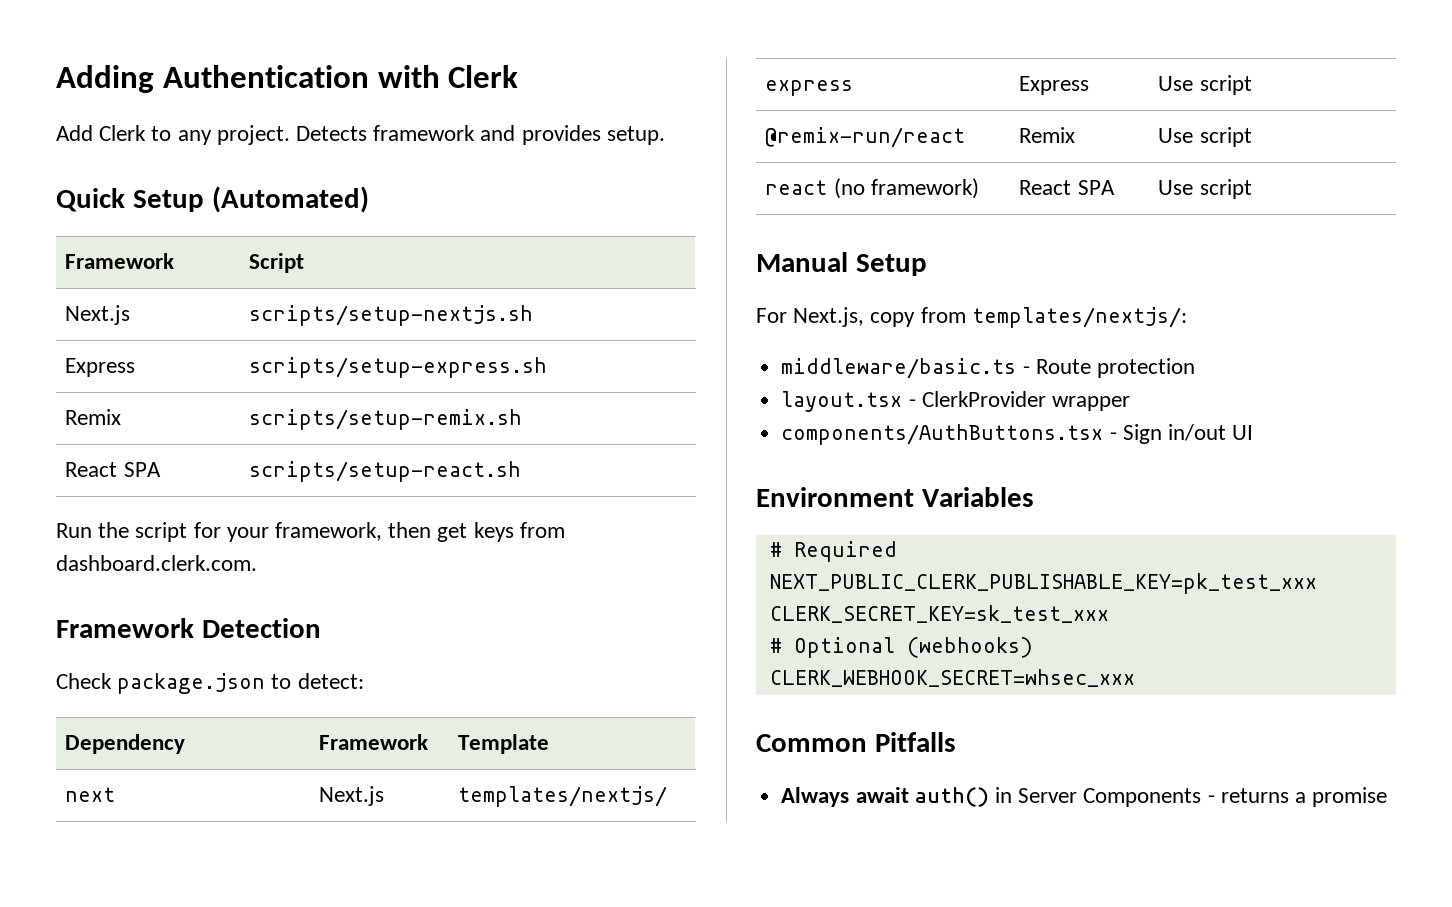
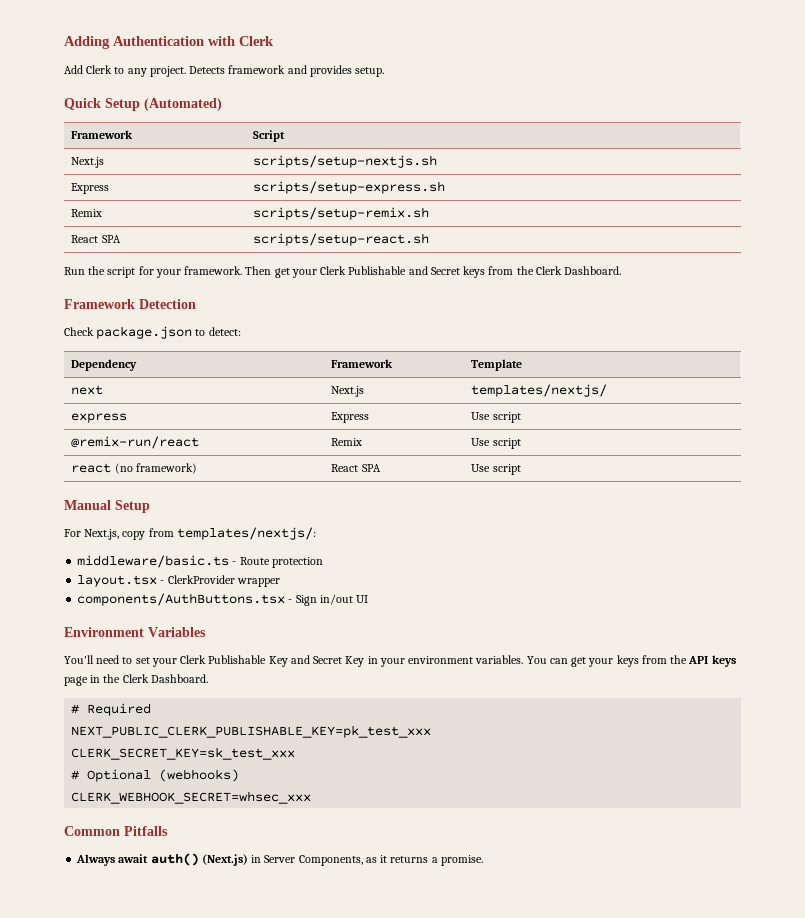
- Run the script for your framework, then get keys from dashboard.clerk.com.
+ Run the script for your framework. Then get your Clerk Publishable and Secret keys from the Clerk Dashboard.
+ You'll need to set your Clerk Publishable Key and Secret Key in your environment variables. You can get your keys from the API keys page in the Clerk Dashboard.
- Always await auth() in Server Components - returns a promise
+ Always await auth() (Next.js) in Server Components, as it returns a promise.

